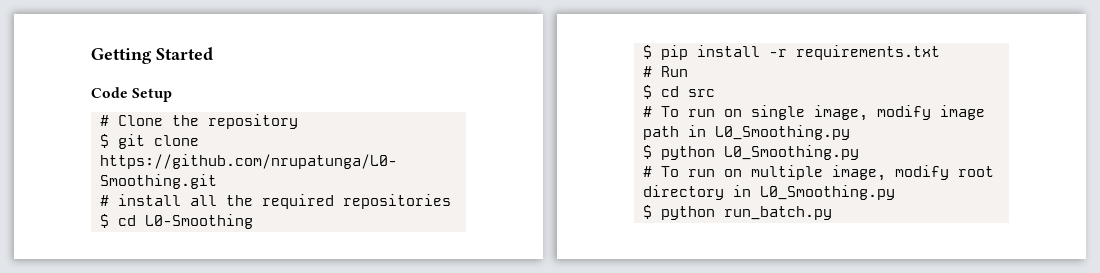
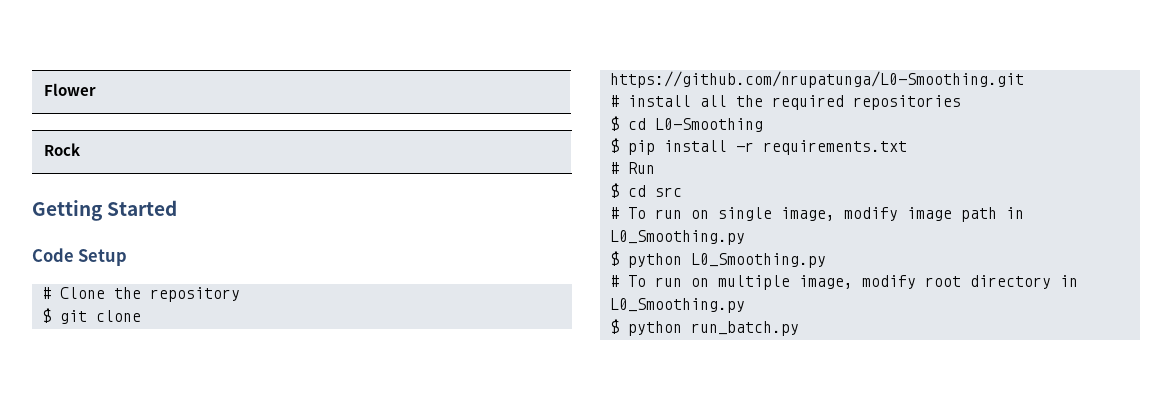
+ Flower
+ Rock

